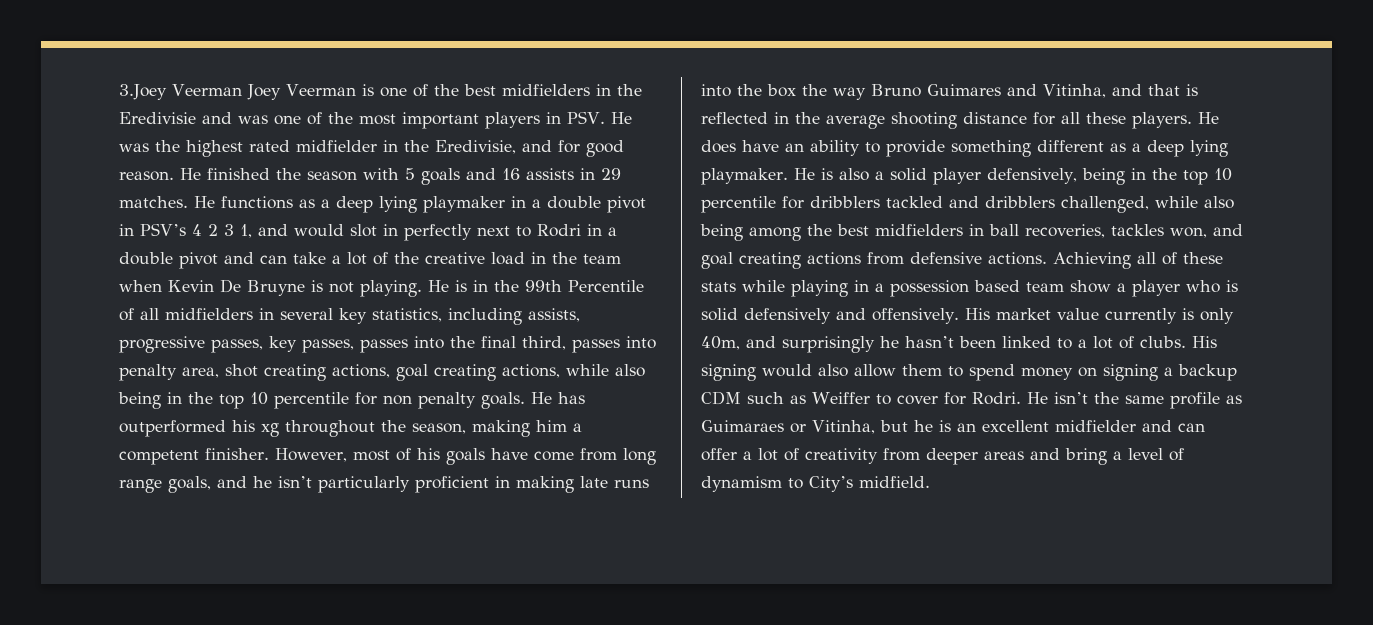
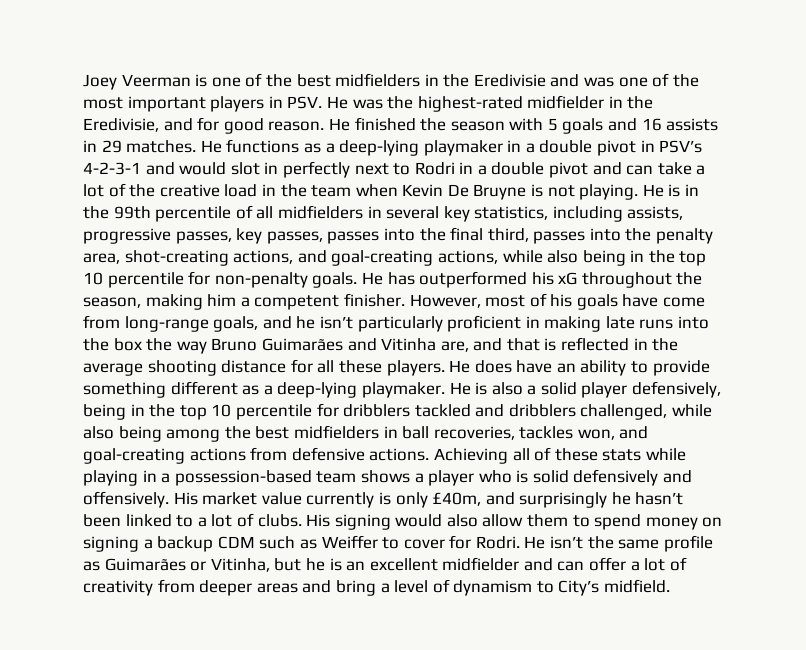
- 3.Joey Veerman Joey Veerman is one of the best midfielders in the Eredivisie and was one of the most important players in PSV. He was the highest rated midfielder in the Eredivisie, and for good reason.
+ Joey Veerman is one of the best midfielders in the Eredivisie and was one of the most important players in PSV. He was the highest-rated midfielder in the Eredivisie, and for good reason.
- He functions as a deep lying playmaker in a double pivot in PSV’s 4 2 3 1, and would slot in perfectly next to Rodri in a double pivot and can take a lot of the creative load in the team when Kevin De Bruyne is not playing.
+ He functions as a deep-lying playmaker in a double pivot in PSV’s 4-2-3-1 and would slot in perfectly next to Rodri in a double pivot and can take a lot of the creative load in the team when Kevin De Bruyne is not playing.
- He is in the 99th Percentile of all midfielders in several key statistics, including assists, progressive passes, key passes, passes into the final third, passes into penalty area, shot creating actions, goal creating actions, while also being in the top 10 percentile for non penalty goals.
+ He is in the 99th percentile of all midfielders in several key statistics, including assists, progressive passes, key passes, passes into the final third, passes into the penalty area, shot-creating actions, and goal-creating actions, while also being in the top 10 percentile for non-penalty goals.
- He has outperformed his xg throughout the season, making him a competent finisher.
+ He has outperformed his xG throughout the season, making him a competent finisher.
- However, most of his goals have come from long range goals, and he isn’t particularly proficient in making late runs into the box the way Bruno Guimares and Vitinha, and that is reflected in the average shooting distance for all these players.
+ However, most of his goals have come from long-range goals, and he isn’t particularly proficient in making late runs into the box the way Bruno Guimarães and Vitinha are, and that is reflected in the average shooting distance for all these players.
- He does have an ability to provide something different as a deep lying playmaker.
+ He does have an ability to provide something different as a deep-lying playmaker.
- He is also a solid player defensively, being in the top 10 percentile for dribblers tackled and dribblers challenged, while also being among the best midfielders in ball recoveries, tackles won, and goal creating actions from defensive actions.
+ He is also a solid player defensively, being in the top 10 percentile for dribblers tackled and dribblers challenged, while also being among the best midfielders in ball recoveries, tackles won, and goal-creating actions from defensive actions.
- Achieving all of these stats while playing in a possession based team show a player who is solid defensively and offensively.
+ Achieving all of these stats while playing in a possession-based team shows a player who is solid defensively and offensively.
- His market value currently is only 40m, and surprisingly he hasn’t been linked to a lot of clubs.
+ His market value currently is only £40m, and surprisingly he hasn’t been linked to a lot of clubs.
- He isn’t the same profile as Guimaraes or Vitinha, but he is an excellent midfielder and can offer a lot of creativity from deeper areas and bring a level of dynamism to City’s midfield.
+ He isn’t the same profile as Guimarães or Vitinha, but he is an excellent midfielder and can offer a lot of creativity from deeper areas and bring a level of dynamism to City’s midfield.

